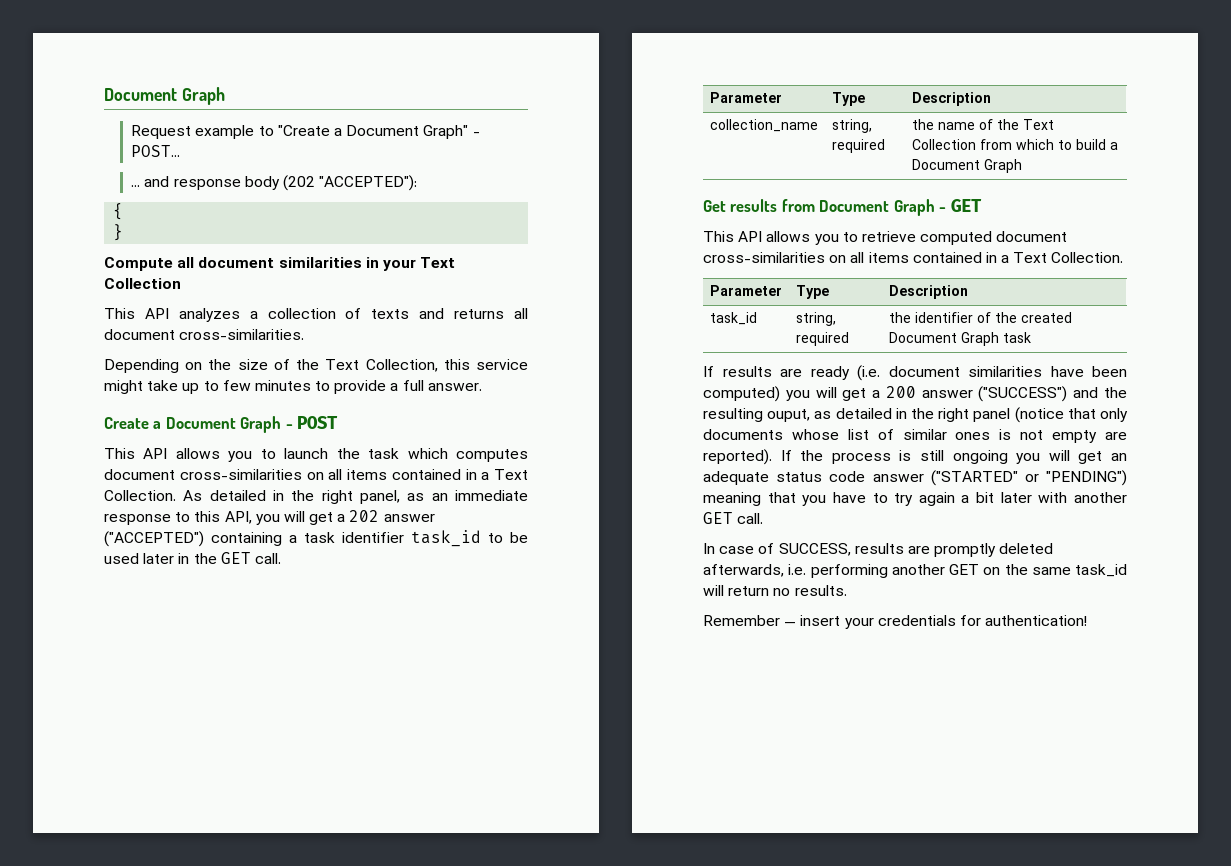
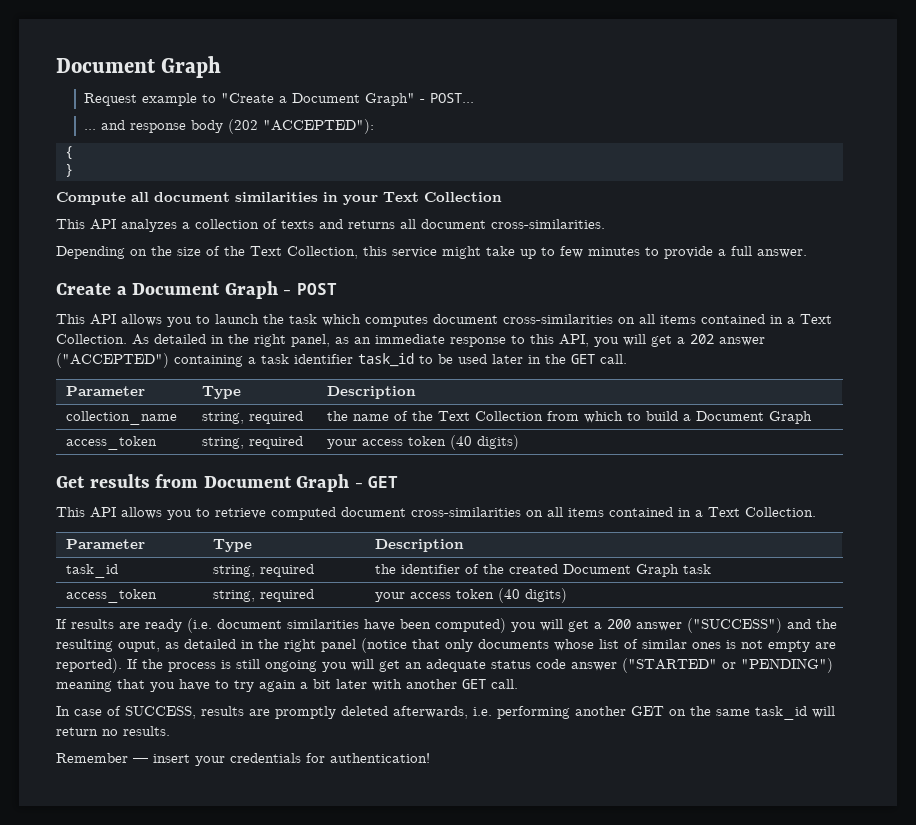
  collection_name | string, required | the name of the Text Collection from which to build a Document Graph
+ access_token | string, required | your access token (40 digits)
  task_id | string, required | the identifier of the created Document Graph task
+ access_token | string, required | your access token (40 digits)

